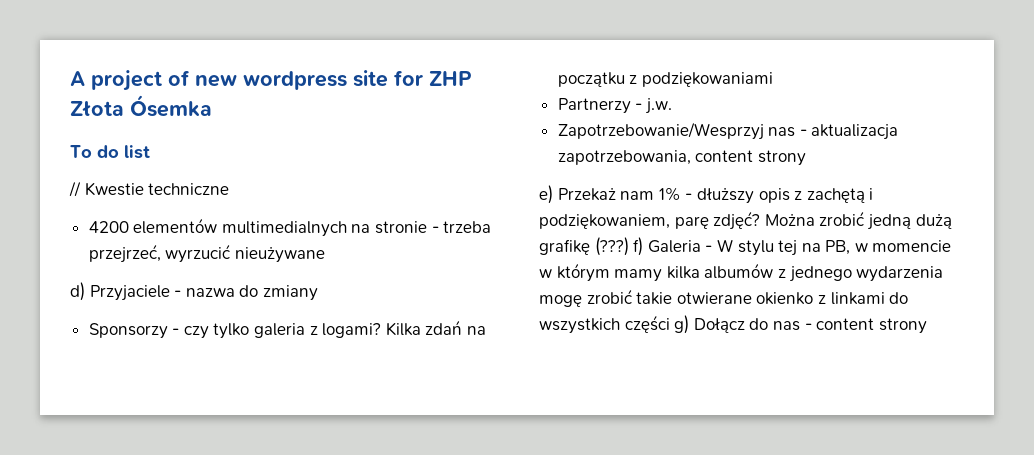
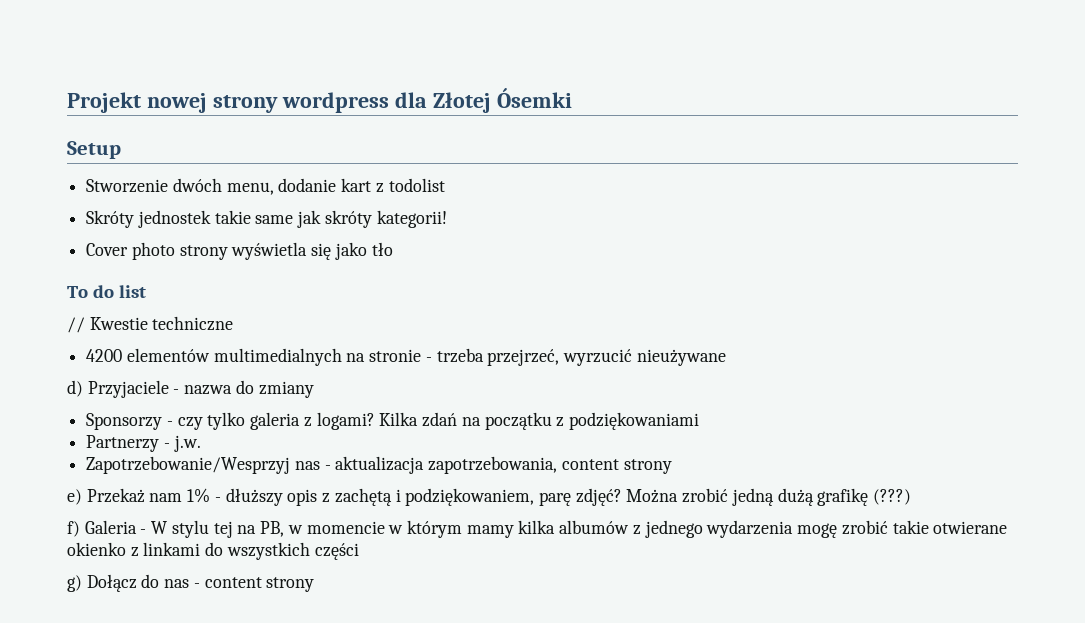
- A project of new wordpress site for ZHP Złota Ósemka
+ Projekt nowej strony wordpress dla Złotej Ósemki
+ Setup
+ Stworzenie dwóch menu, dodanie kart z todolist
+ Skróty jednostek takie same jak skróty kategorii!
+ Cover photo strony wyświetla się jako tło
- Można zrobić jedną dużą grafikę (???) f) Galeria - W stylu tej na PB, w momencie w którym mamy kilka albumów z jednego wydarzenia mogę zrobić takie otwierane okienko z linkami do wszystkich części g) Dołącz do nas - content strony
+ Można zrobić jedną dużą grafikę (???)
+ f) Galeria - W stylu tej na PB, w momencie w którym mamy kilka albumów z jednego wydarzenia mogę zrobić takie otwierane okienko z linkami do wszystkich części
+ g) Dołącz do nas - content strony

